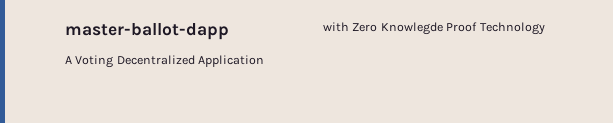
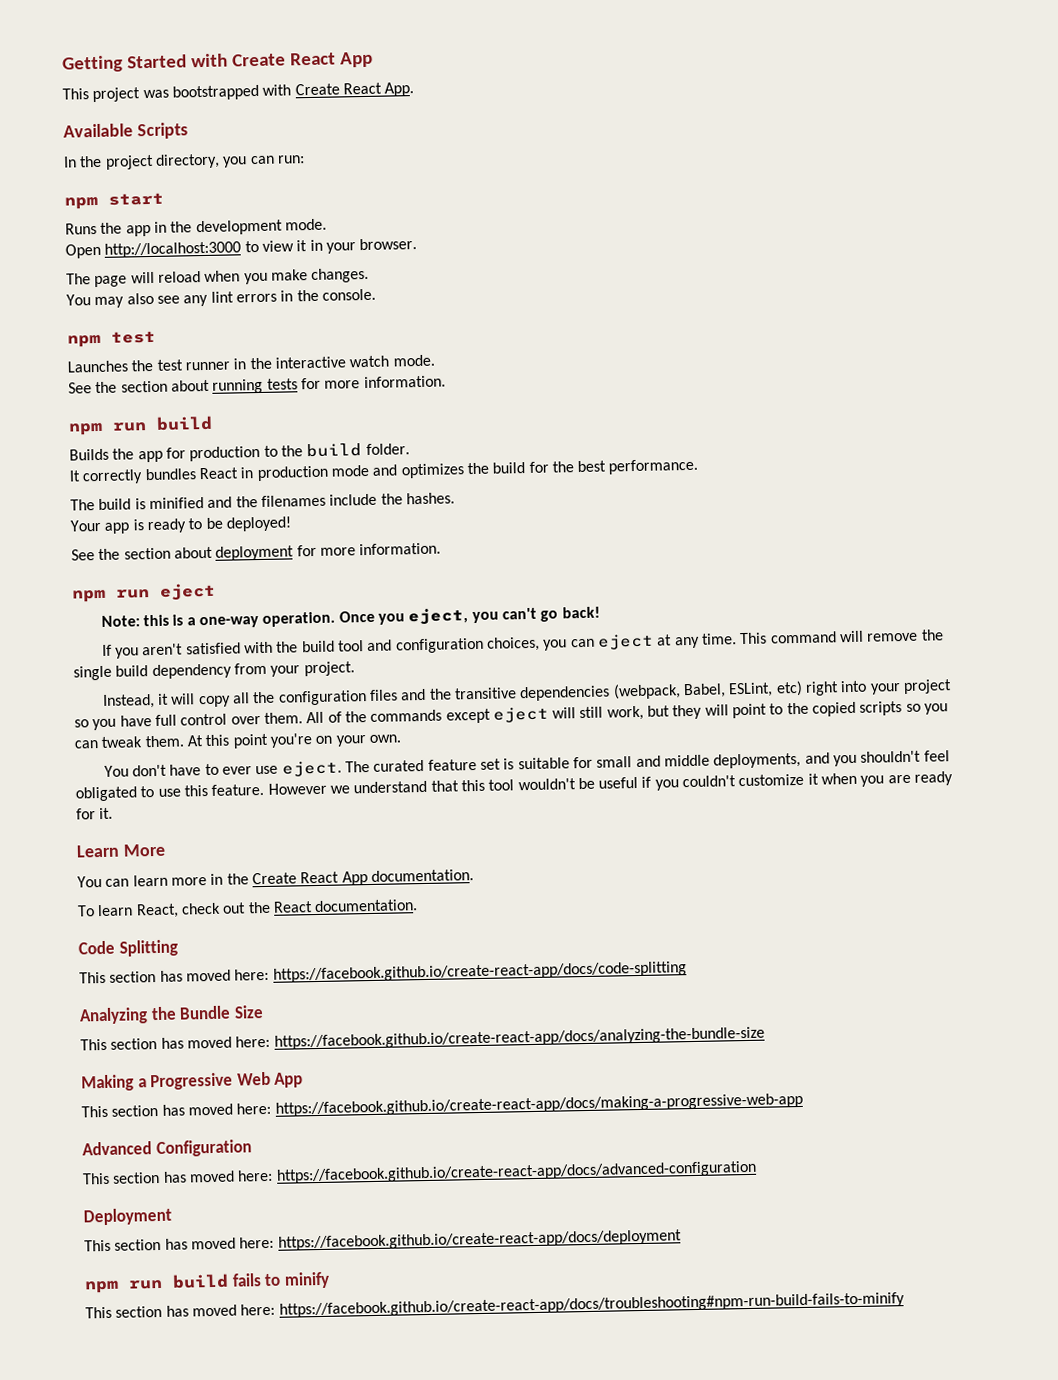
- master-ballot-dapp
- A Voting Decentralized Application with Zero Knowlegde Proof Technology
+ Getting Started with Create React App
+ This project was bootstrapped with Create React App.
+ Available Scripts
+ In the project directory, you can run:
+ npm start
+ Runs the app in the development mode.
+ Open http://localhost:3000 to view it in your browser.
+ The page will reload when you make changes.
+ You may also see any lint errors in the console.
+ npm test
+ Launches the test runner in the interactive watch mode.
+ See the section about running tests for more information.
+ npm run build
+ Builds the app for production to the build folder.
+ It correctly bundles React in production mode and optimizes the build for the best performance.
+ The build is minified and the filenames include the hashes.
+ Your app is ready to be deployed!
+ See the section about deployment for more information.
+ npm run eject
+ Note: this is a one-way operation. Once you eject, you can't go back!
+ If you aren't satisfied with the build tool and configuration choices, you can eject at any time. This command will remove the single build dependency from your project.
+ Instead, it will copy all the configuration files and the transitive dependencies (webpack, Babel, ESLint, etc) right into your project so you have full control over them. All of the commands except eject will still work, but they will point to the copied scripts so you can tweak them. At this point you're on your own.
+ You don't have to ever use eject. The curated feature set is suitable for small and middle deployments, and you shouldn't feel obligated to use this feature. However we understand that this tool wouldn't be useful if you couldn't customize it when you are ready for it.
+ Learn More
+ You can learn more in the Create React App documentation.
+ To learn React, check out the React documentation.
+ Code Splitting
+ This section has moved here: https://facebook.github.io/create-react-app/docs/code-splitting
+ Analyzing the Bundle Size
+ This section has moved here: https://facebook.github.io/create-react-app/docs/analyzing-the-bundle-size
+ Making a Progressive Web App
+ This section has moved here: https://facebook.github.io/create-react-app/docs/making-a-progressive-web-app
+ Advanced Configuration
+ This section has moved here: https://facebook.github.io/create-react-app/docs/advanced-configuration
+ Deployment
+ This section has moved here: https://facebook.github.io/create-react-app/docs/deployment
+ npm run build fails to minify
+ This section has moved here: https://facebook.github.io/create-react-app/docs/troubleshooting#npm-run-build-fails-to-minify

